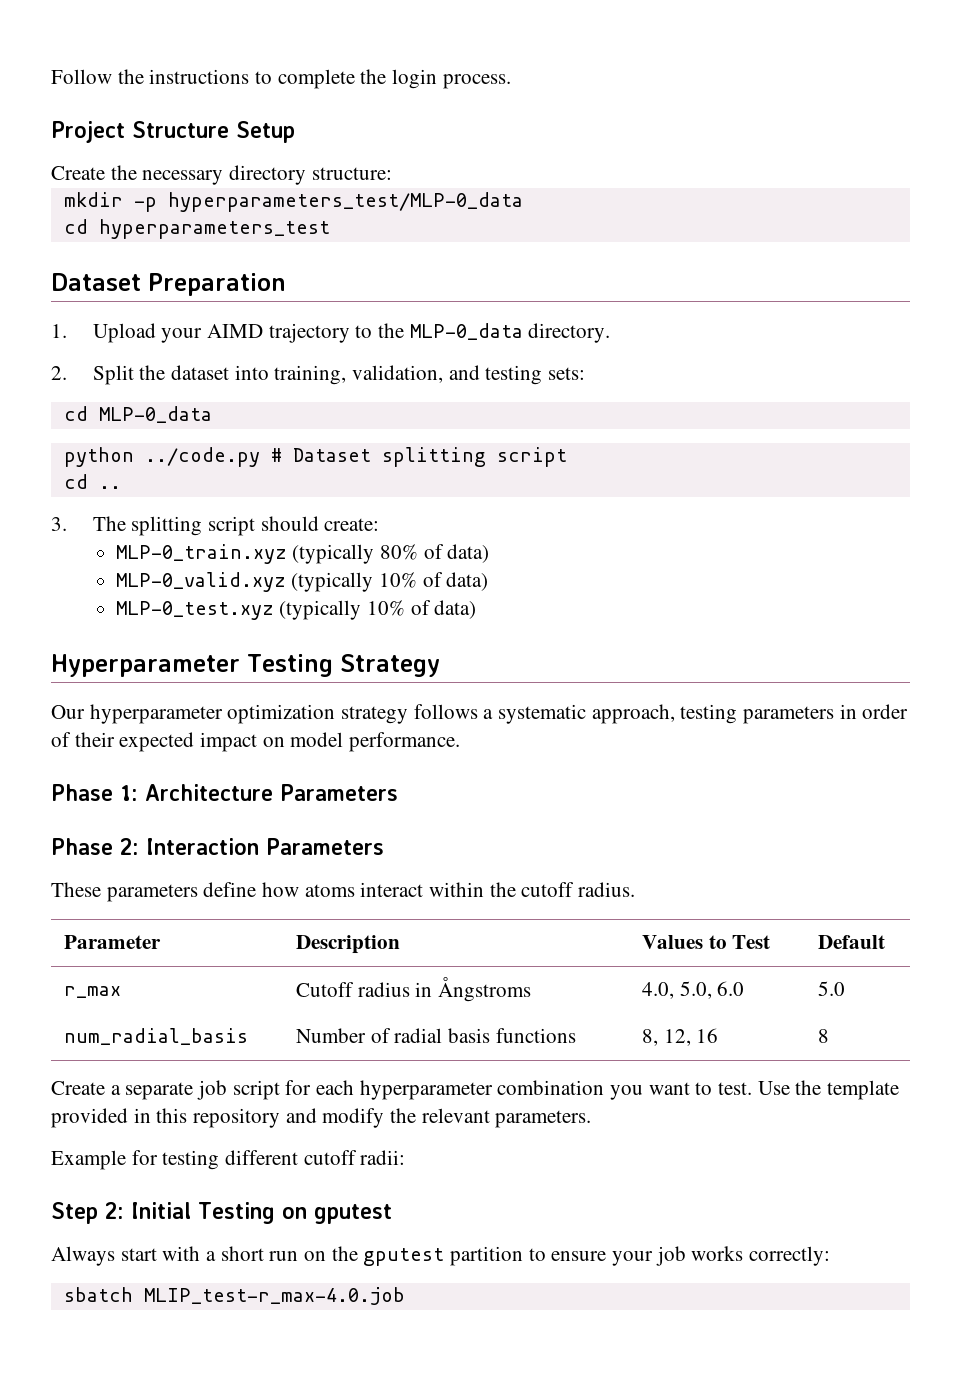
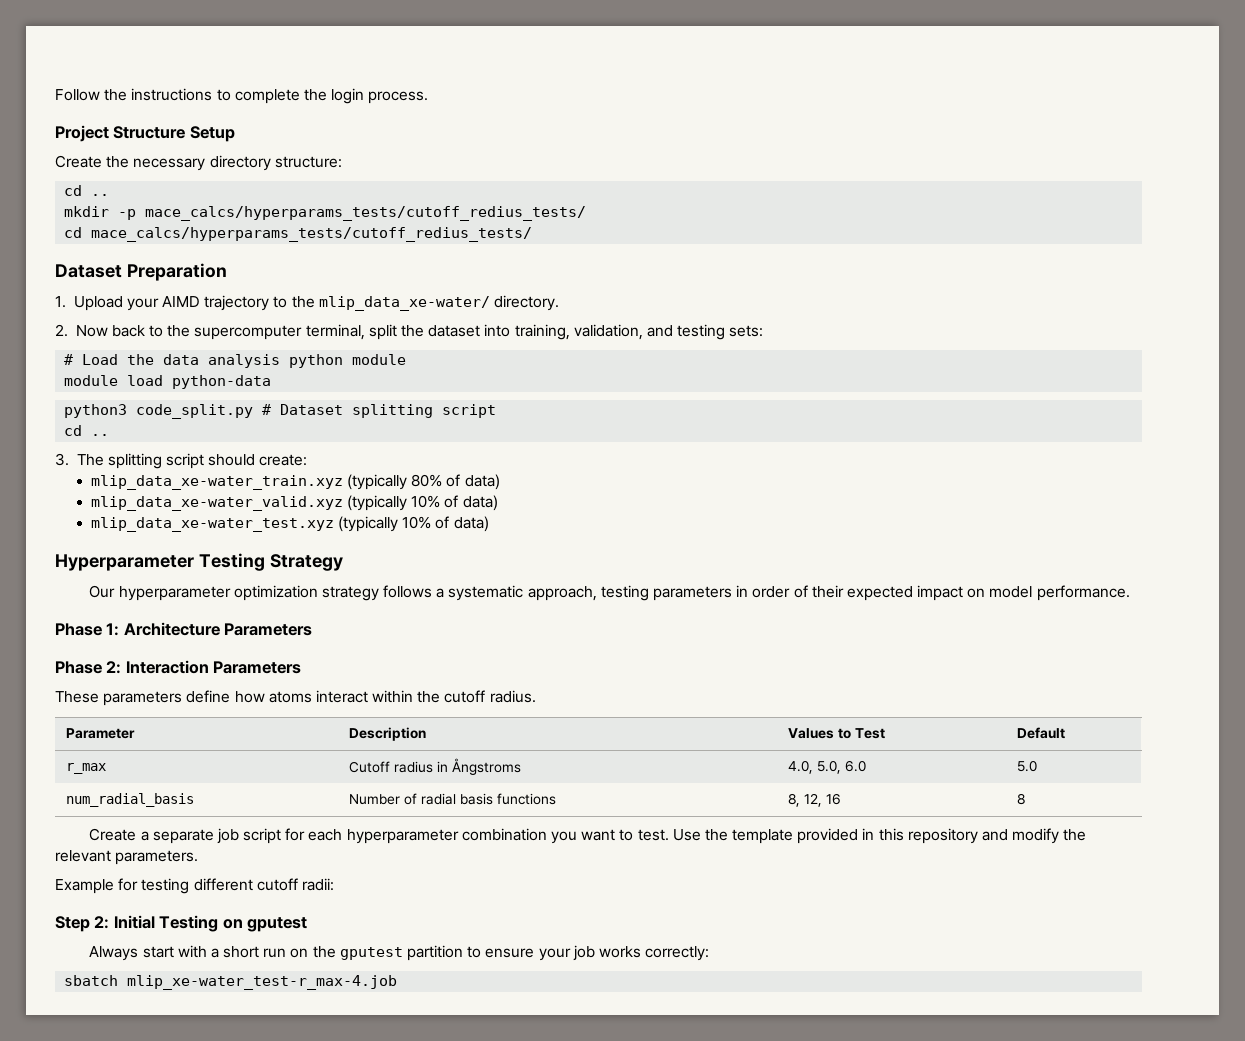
  Create the necessary directory structure:
+ cd ..
- mkdir -p hyperparameters_test/MLP-0_data
- cd hyperparameters_test
+ mkdir -p mace_calcs/hyperparams_tests/cutoff_redius_tests/
+ cd mace_calcs/hyperparams_tests/cutoff_redius_tests/
- 1. Upload your AIMD trajectory to the MLP-0_data directory.
+ 1. Upload your AIMD trajectory to the mlip_data_xe-water/ directory.
- 2. Split the dataset into training, validation, and testing sets:
+ 2. Now back to the supercomputer terminal, split the dataset into training, validation, and testing sets:
- cd MLP-0_data
- python ../code.py # Dataset splitting script
+ # Load the data analysis python module
+ module load python-data
+ python3 code_split.py # Dataset splitting script
- MLP-0_train.xyz (typically 80% of data)
+ mlip_data_xe-water_train.xyz (typically 80% of data)
- MLP-0_valid.xyz (typically 10% of data)
- MLP-0_test.xyz (typically 10% of data)
+ mlip_data_xe-water_valid.xyz (typically 10% of data)
+ mlip_data_xe-water_test.xyz (typically 10% of data)
- sbatch MLIP_test-r_max-4.0.job
+ sbatch mlip_xe-water_test-r_max-4.job

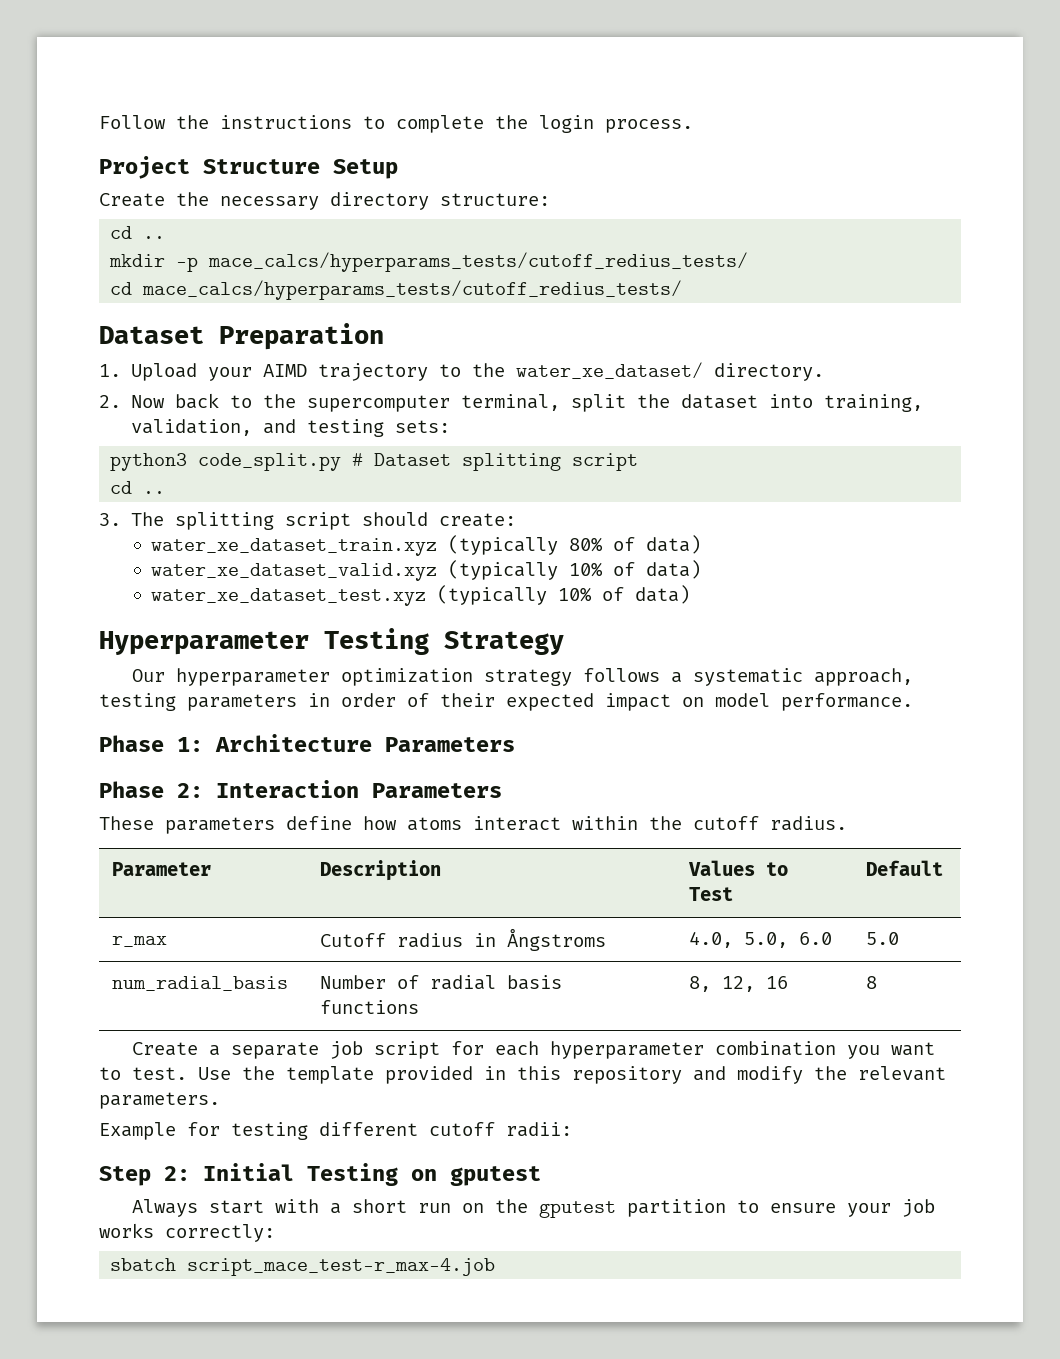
- 1. Upload your AIMD trajectory to the mlip_data_xe-water/ directory.
+ 1. Upload your AIMD trajectory to the water_xe_dataset/ directory.
- # Load the data analysis python module
- module load python-data
- mlip_data_xe-water_train.xyz (typically 80% of data)
+ water_xe_dataset_train.xyz (typically 80% of data)
- mlip_data_xe-water_valid.xyz (typically 10% of data)
- mlip_data_xe-water_test.xyz (typically 10% of data)
+ water_xe_dataset_valid.xyz (typically 10% of data)
+ water_xe_dataset_test.xyz (typically 10% of data)
- sbatch mlip_xe-water_test-r_max-4.job
+ sbatch script_mace_test-r_max-4.job

